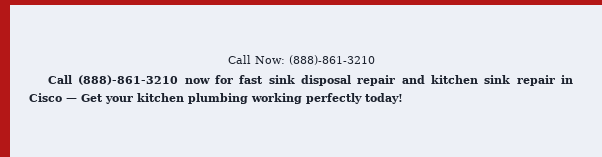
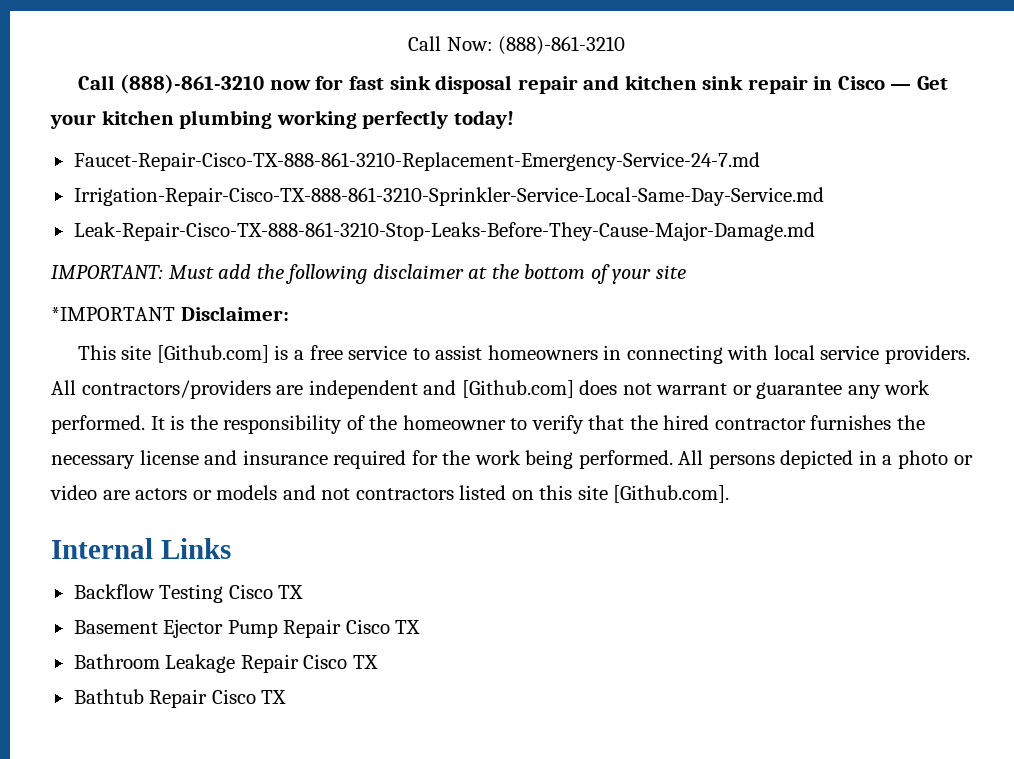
+ Faucet-Repair-Cisco-TX-888-861-3210-Replacement-Emergency-Service-24-7.md
+ Irrigation-Repair-Cisco-TX-888-861-3210-Sprinkler-Service-Local-Same-Day-Service.md
+ Leak-Repair-Cisco-TX-888-861-3210-Stop-Leaks-Before-They-Cause-Major-Damage.md
+ IMPORTANT: Must add the following disclaimer at the bottom of your site
+ *IMPORTANT Disclaimer:
+ This site [Github.com] is a free service to assist homeowners in connecting with local service providers. All contractors/providers are independent and [Github.com] does not warrant or guarantee any work performed. It is the responsibility of the homeowner to verify that the hired contractor furnishes the necessary license and insurance required for the work being performed. All persons depicted in a photo or video are actors or models and not contractors listed on this site [Github.com].
+ Internal Links
+ Backflow Testing Cisco TX
+ Basement Ejector Pump Repair Cisco TX
+ Bathroom Leakage Repair Cisco TX
+ Bathtub Repair Cisco TX

